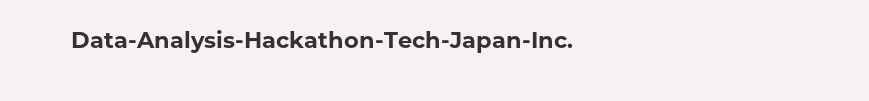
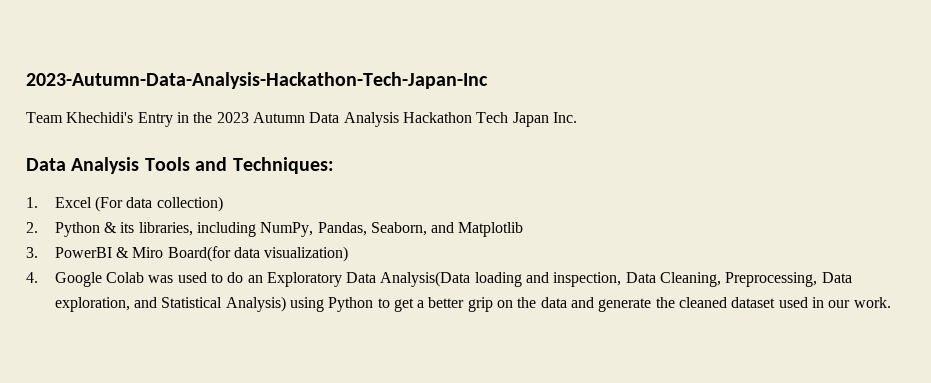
- Data-Analysis-Hackathon-Tech-Japan-Inc.
+ 2023-Autumn-Data-Analysis-Hackathon-Tech-Japan-Inc
+ Team Khechidi's Entry in the 2023 Autumn Data Analysis Hackathon Tech Japan Inc.
+ Data Analysis Tools and Techniques:
+ 1. Excel (For data collection)
+ 2. Python & its libraries, including NumPy, Pandas, Seaborn, and Matplotlib
+ 3. PowerBI & Miro Board(for data visualization)
+ 4. Google Colab was used to do an Exploratory Data Analysis(Data loading and inspection, Data Cleaning, Preprocessing, Data exploration, and Statistical Analysis) using Python to get a better grip on the data and generate the cleaned dataset used in our work.

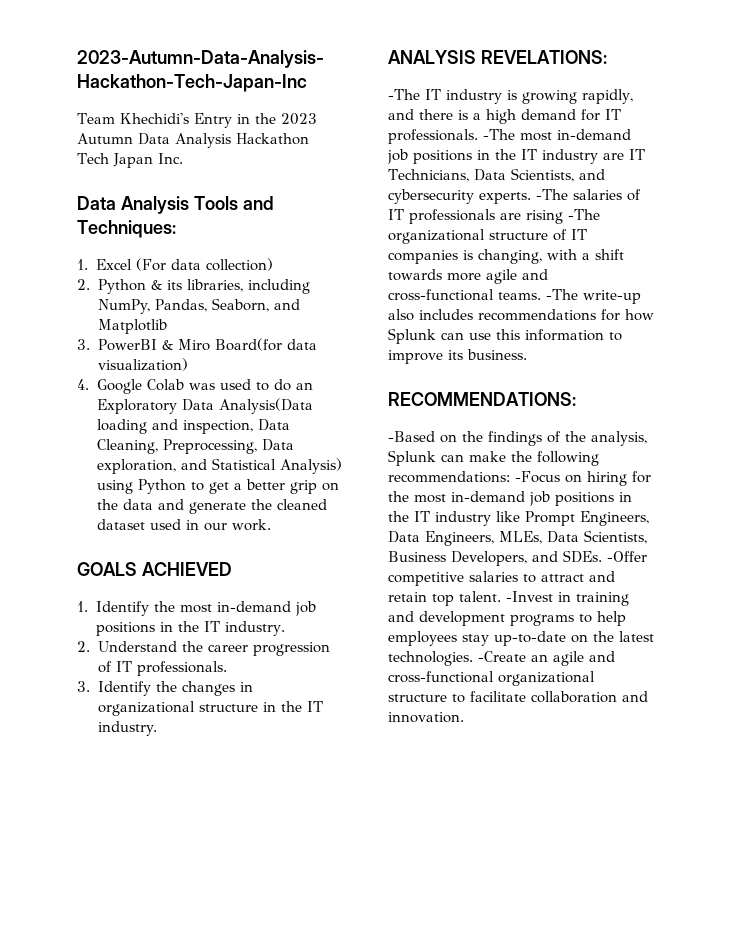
+ GOALS ACHIEVED
+ 1. Identify the most in-demand job positions in the IT industry.
+ 2. Understand the career progression of IT professionals.
+ 3. Identify the changes in organizational structure in the IT industry.
+ ANALYSIS REVELATIONS:
+ -The IT industry is growing rapidly, and there is a high demand for IT professionals. -The most in-demand job positions in the IT industry are IT Technicians, Data Scientists, and cybersecurity experts. -The salaries of IT professionals are rising -The organizational structure of IT companies is changing, with a shift towards more agile and cross-functional teams. -The write-up also includes recommendations for how Splunk can use this information to improve its business.
+ RECOMMENDATIONS:
+ -Based on the findings of the analysis, Splunk can make the following recommendations: -Focus on hiring for the most in-demand job positions in the IT industry like Prompt Engineers, Data Engineers, MLEs, Data Scientists, Business Developers, and SDEs. -Offer competitive salaries to attract and retain top talent. -Invest in training and development programs to help employees stay up-to-date on the latest technologies. -Create an agile and cross-functional organizational structure to facilitate collaboration and innovation.

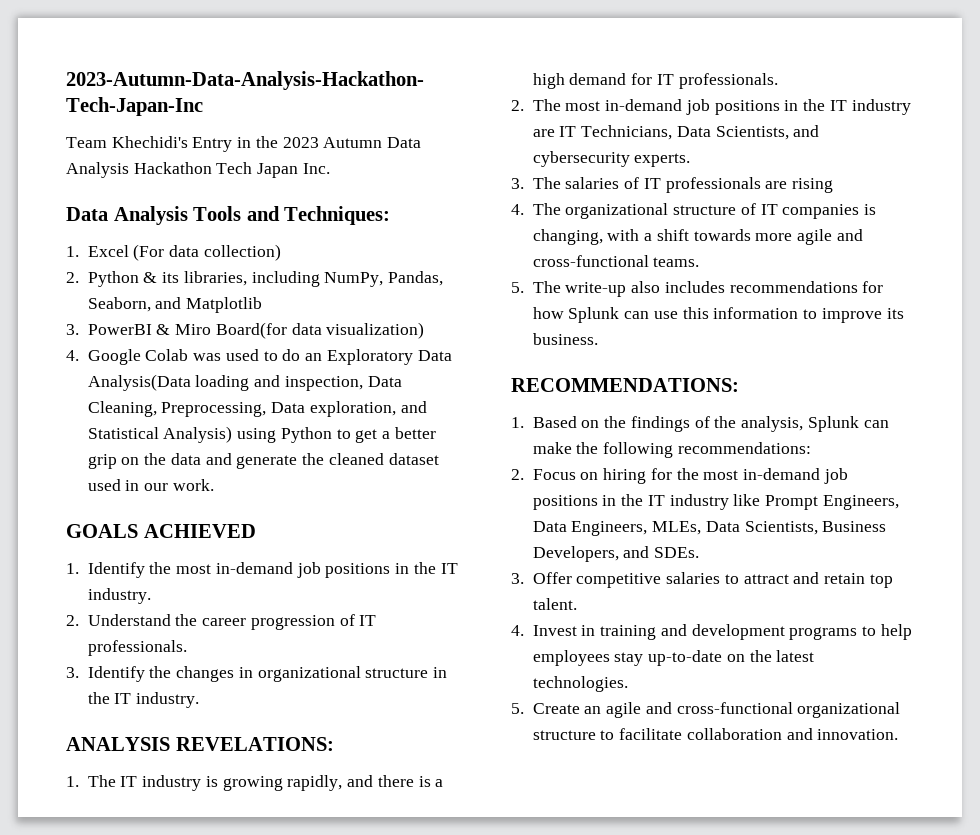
- -The IT industry is growing rapidly, and there is a high demand for IT professionals. -The most in-demand job positions in the IT industry are IT Technicians, Data Scientists, and cybersecurity experts. -The salaries of IT professionals are rising -The organizational structure of IT companies is changing, with a shift towards more agile and cross-functional teams. -The write-up also includes recommendations for how Splunk can use this information to improve its business.
+ 1. The IT industry is growing rapidly, and there is a high demand for IT professionals.
+ 2. The most in-demand job positions in the IT industry are IT Technicians, Data Scientists, and cybersecurity experts.
+ 3. The salaries of IT professionals are rising
+ 4. The organizational structure of IT companies is changing, with a shift towards more agile and cross-functional teams.
+ 5. The write-up also includes recommendations for how Splunk can use this information to improve its business.
- -Based on the findings of the analysis, Splunk can make the following recommendations: -Focus on hiring for the most in-demand job positions in the IT industry like Prompt Engineers, Data Engineers, MLEs, Data Scientists, Business Developers, and SDEs. -Offer competitive salaries to attract and retain top talent. -Invest in training and development programs to help employees stay up-to-date on the latest technologies. -Create an agile and cross-functional organizational structure to facilitate collaboration and innovation.
+ 1. Based on the findings of the analysis, Splunk can make the following recommendations:
+ 2. Focus on hiring for the most in-demand job positions in the IT industry like Prompt Engineers, Data Engineers, MLEs, Data Scientists, Business Developers, and SDEs.
+ 3. Offer competitive salaries to attract and retain top talent.
+ 4. Invest in training and development programs to help employees stay up-to-date on the latest technologies.
+ 5. Create an agile and cross-functional organizational structure to facilitate collaboration and innovation.

